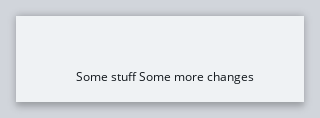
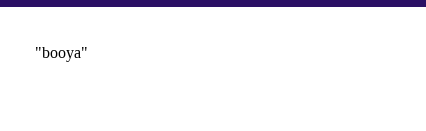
- Some stuff Some more changes
+ "booya"

